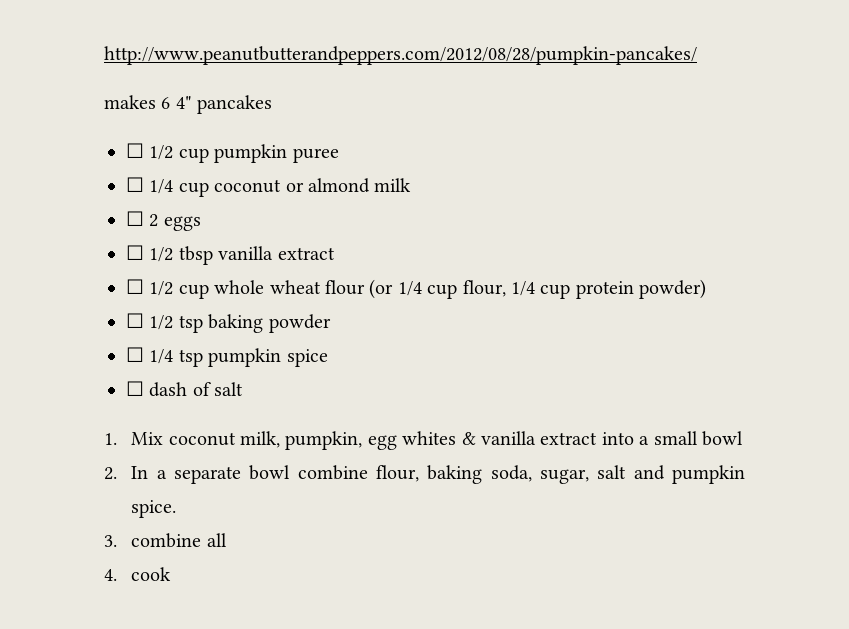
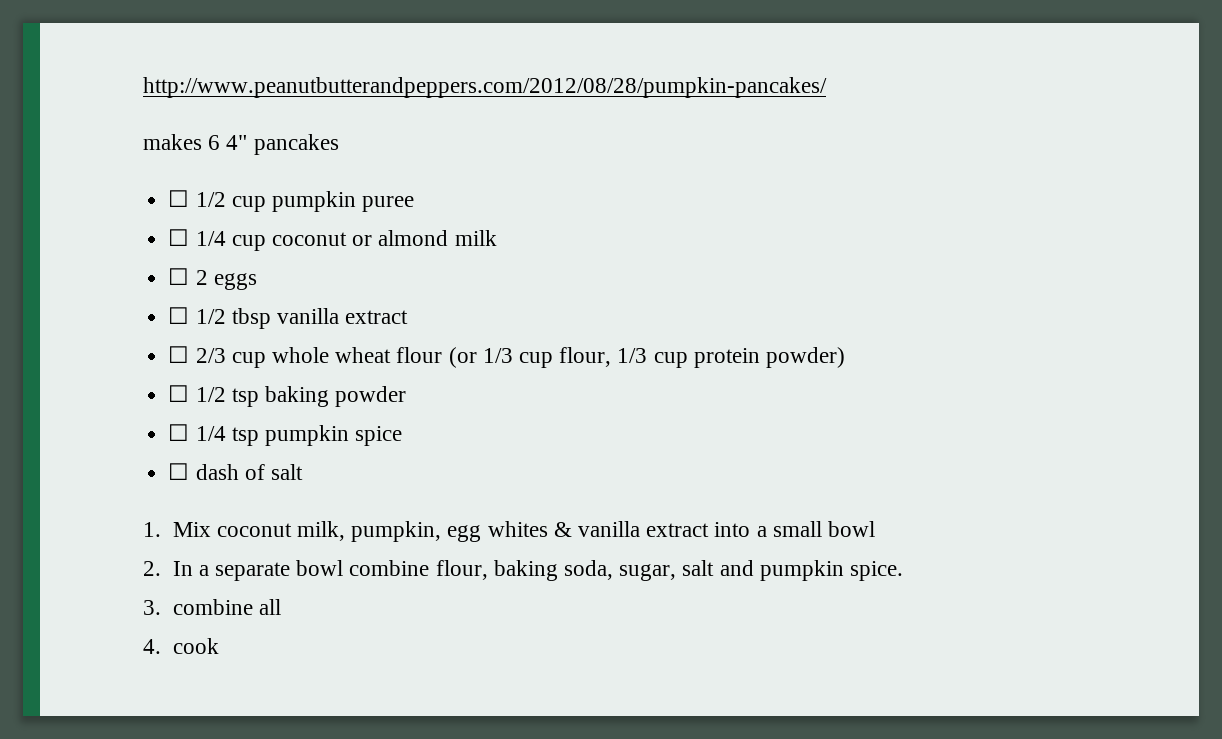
- ☐ 1/2 cup whole wheat flour (or 1/4 cup flour, 1/4 cup protein powder)
+ ☐ 2/3 cup whole wheat flour (or 1/3 cup flour, 1/3 cup protein powder)

